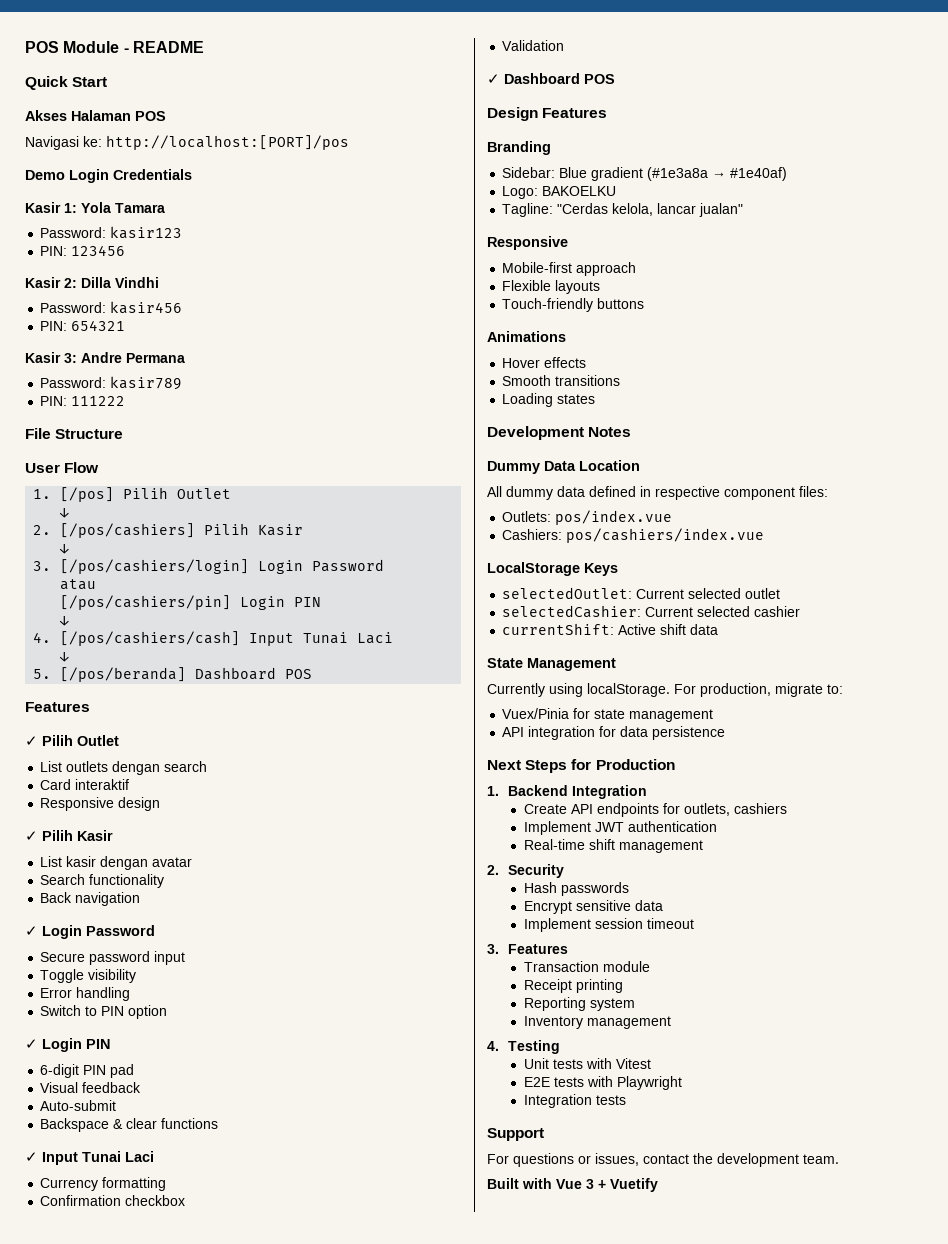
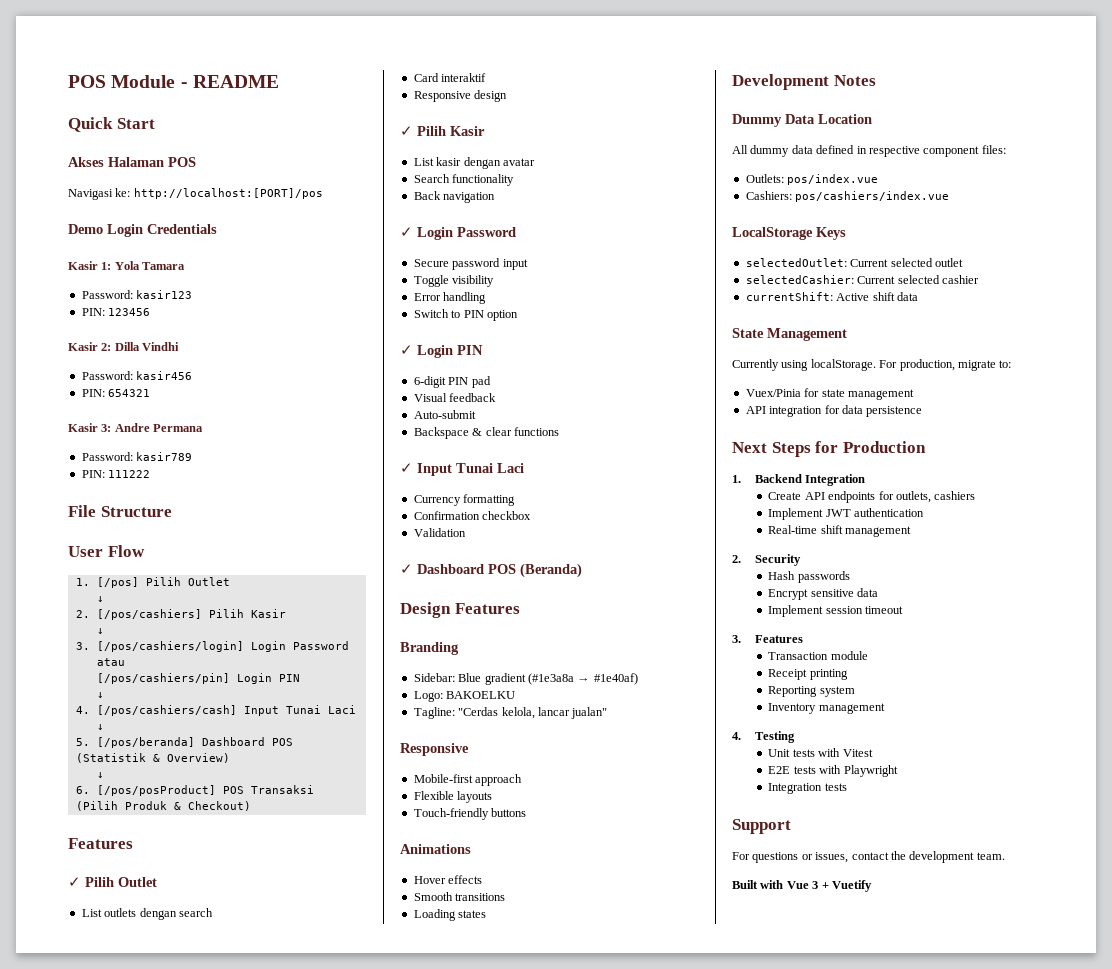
- 5. [/pos/beranda] Dashboard POS
+ 5. [/pos/beranda] Dashboard POS (Statistik & Overview)
+ ↓
+ 6. [/pos/posProduct] POS Transaksi (Pilih Produk & Checkout)
- ✓ Dashboard POS
+ ✓ Dashboard POS (Beranda)

